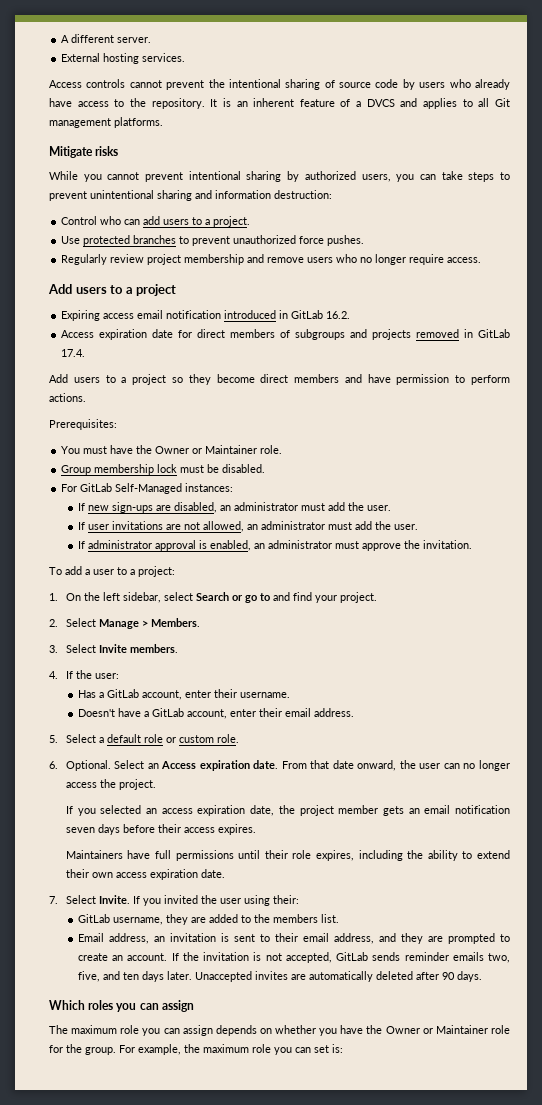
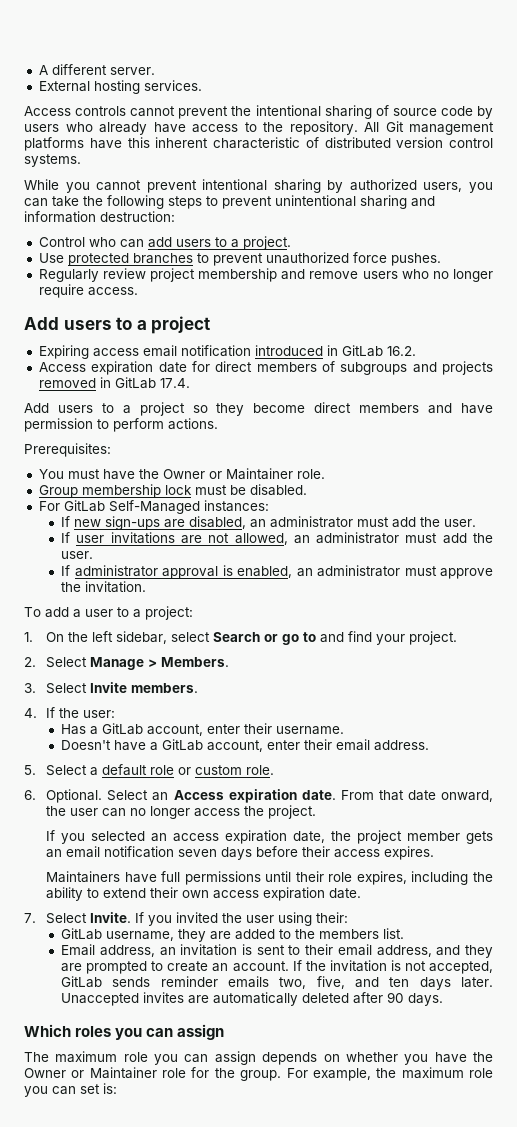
- It is an inherent feature of a DVCS and applies to all Git management platforms.
- Mitigate risks
+ All Git management platforms have this inherent characteristic of distributed version control systems.
- While you cannot prevent intentional sharing by authorized users, you can take steps to prevent unintentional sharing and information destruction:
+ While you cannot prevent intentional sharing by authorized users, you can take the following steps to prevent unintentional sharing and information destruction:

